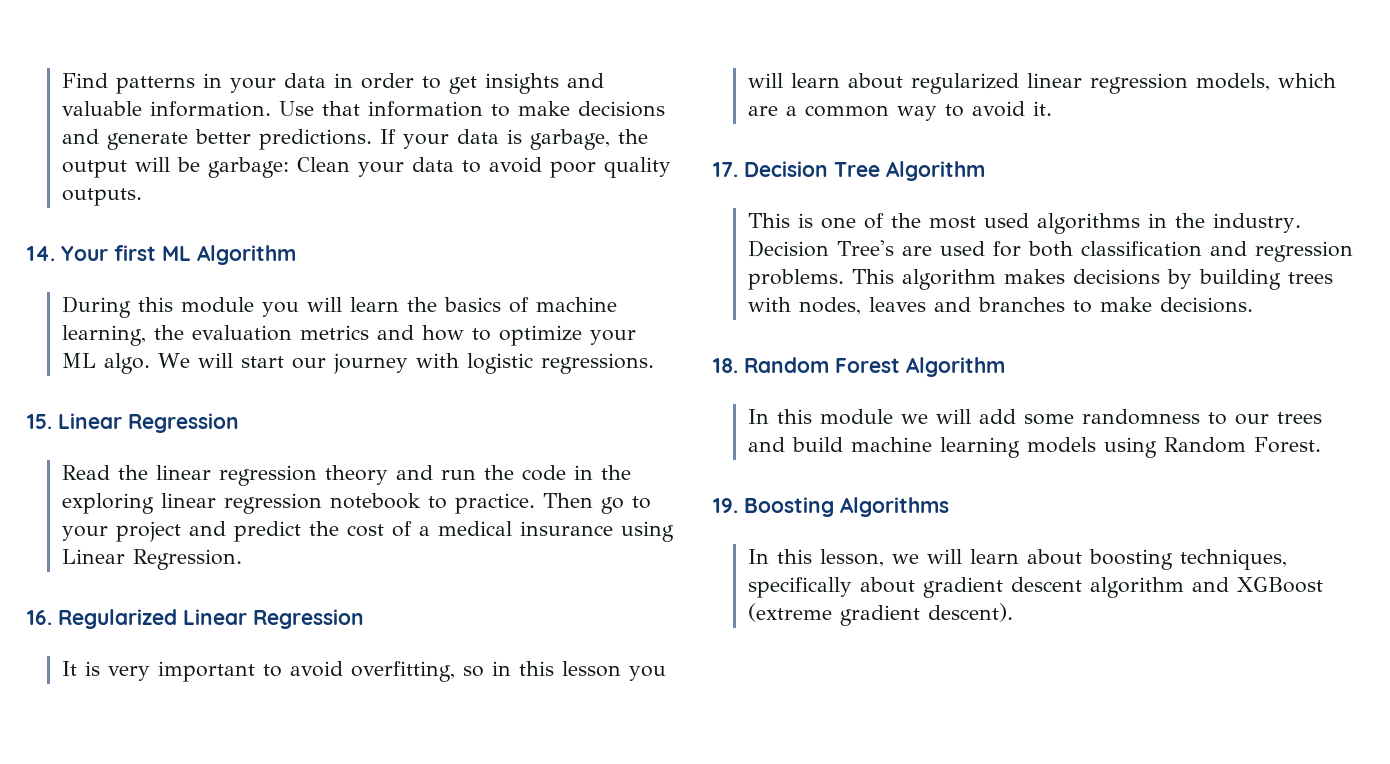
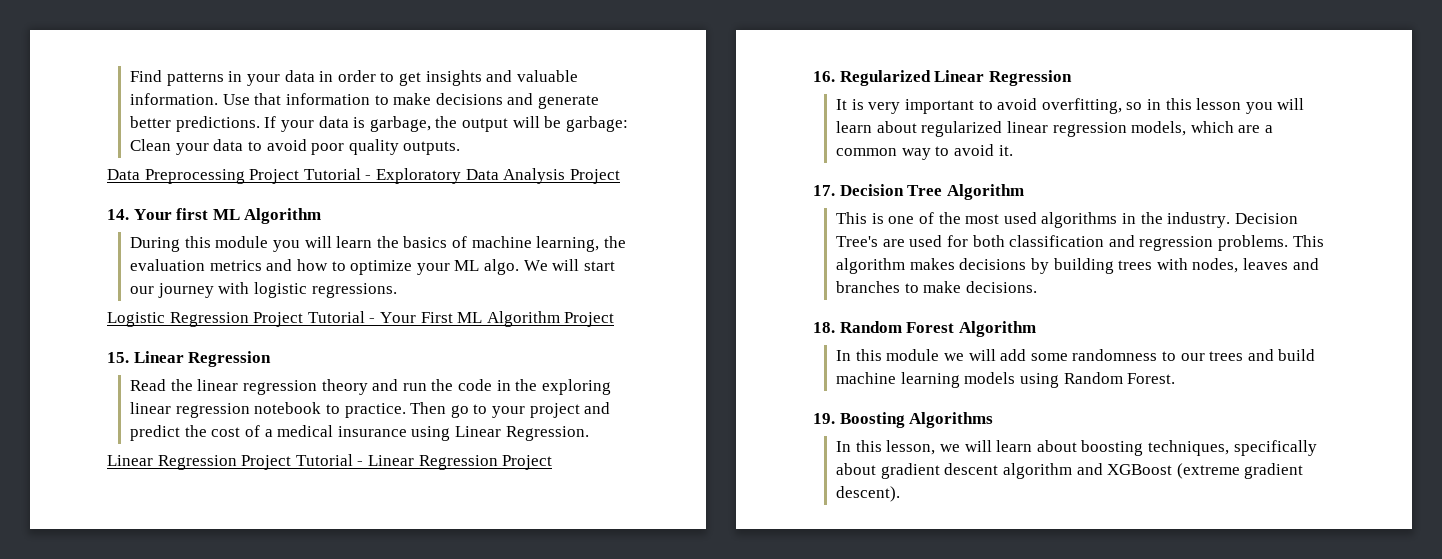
+ Data Preprocessing Project Tutorial - Exploratory Data Analysis Project
+ Logistic Regression Project Tutorial - Your First ML Algorithm Project
+ Linear Regression Project Tutorial - Linear Regression Project

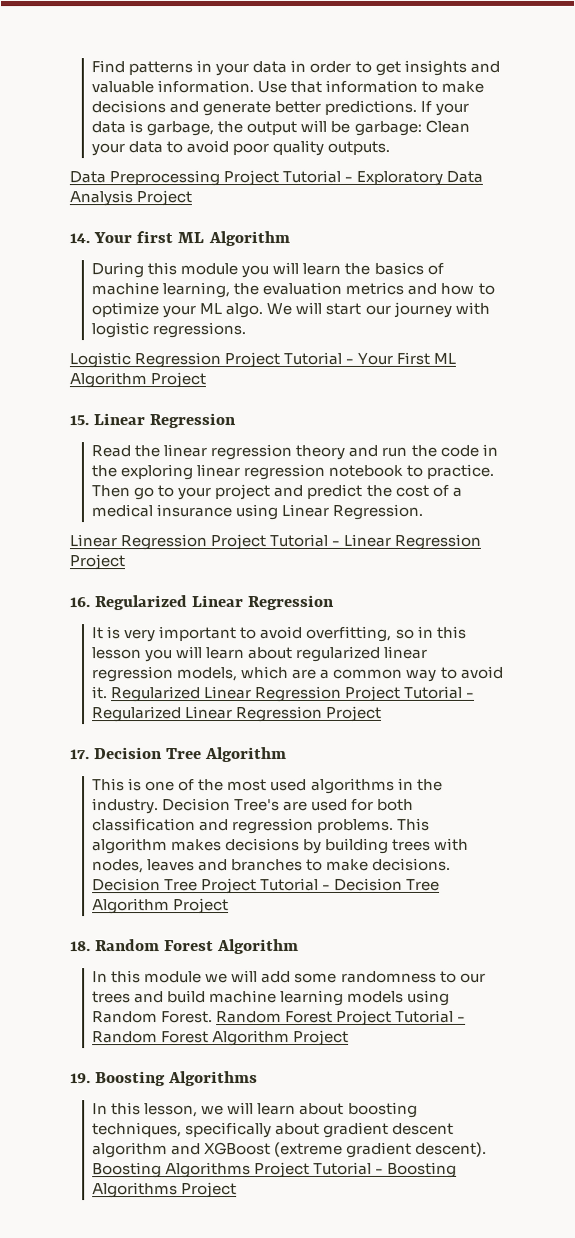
+ Regularized Linear Regression Project Tutorial - Regularized Linear Regression Project
+ Decision Tree Project Tutorial - Decision Tree Algorithm Project
+ Random Forest Project Tutorial - Random Forest Algorithm Project
+ Boosting Algorithms Project Tutorial - Boosting Algorithms Project

